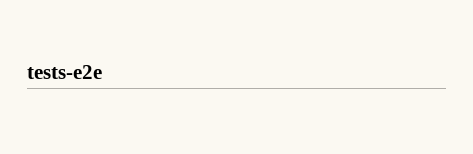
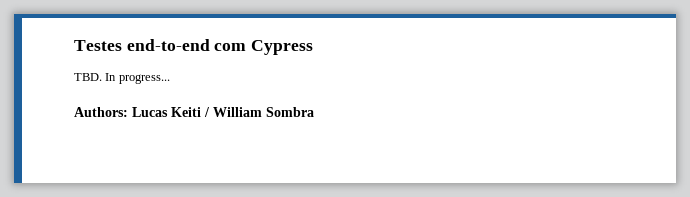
- tests-e2e
+ Testes end-to-end com Cypress
+ TBD. In progress...
+ Authors: Lucas Keiti / William Sombra

